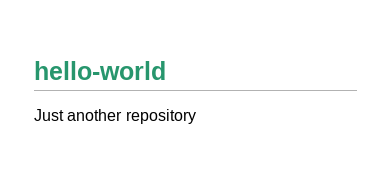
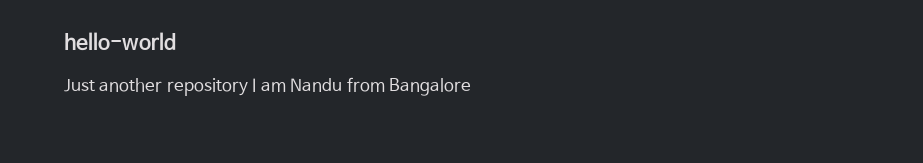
- Just another repository
+ Just another repository I am Nandu from Bangalore

